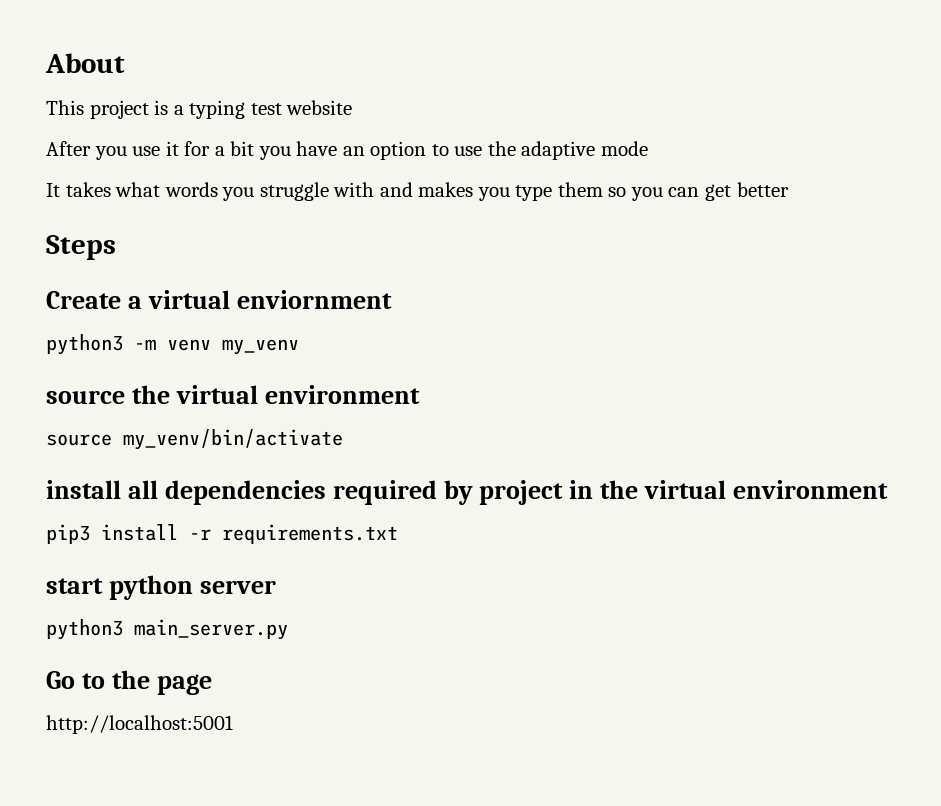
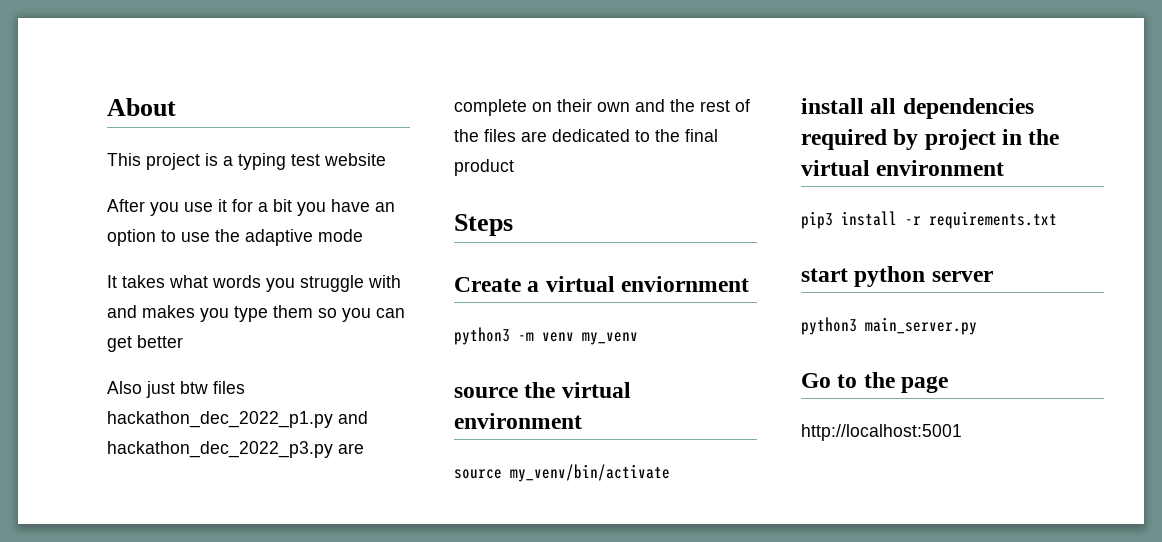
+ Also just btw files hackathon_dec_2022_p1.py and hackathon_dec_2022_p3.py are complete on their own and the rest of the files are dedicated to the final product

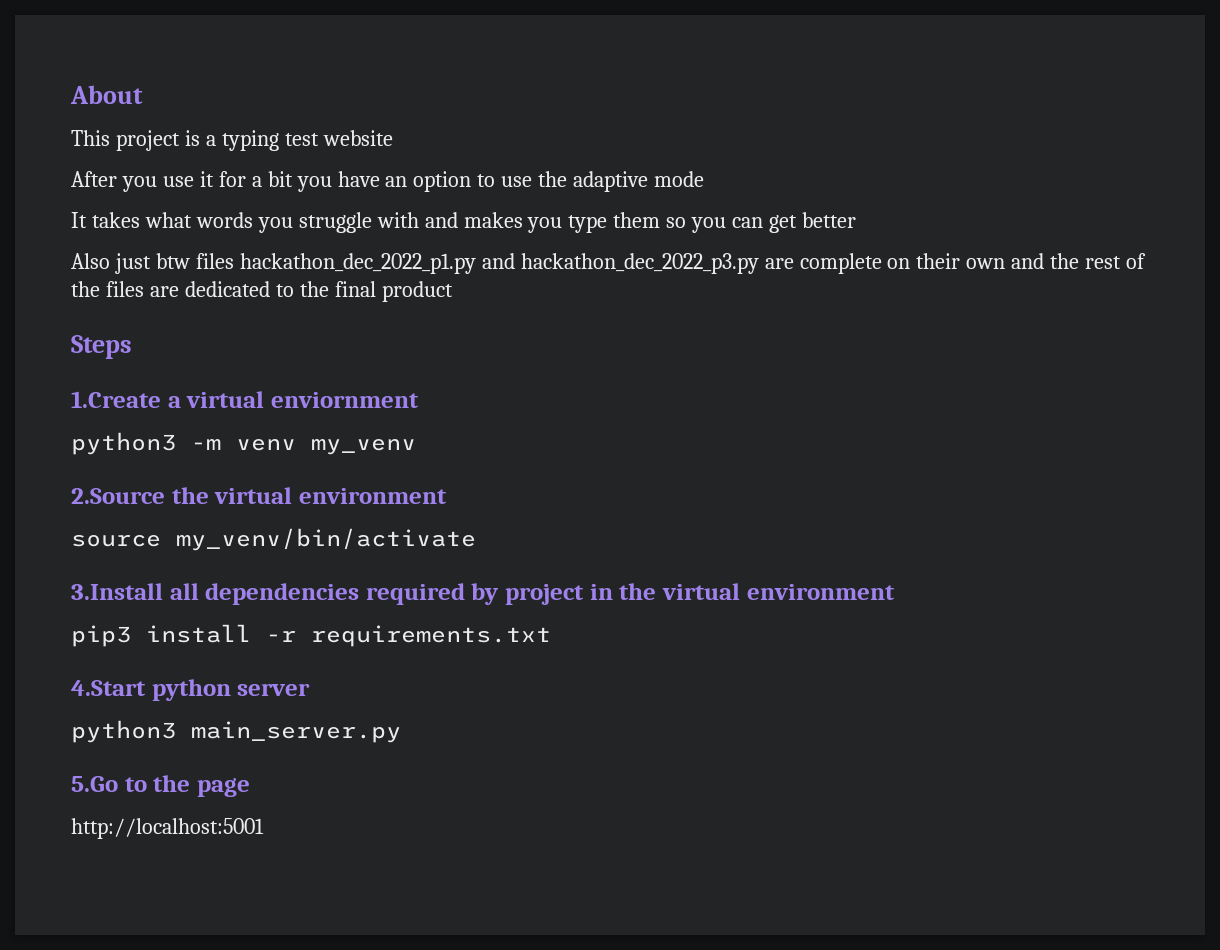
- Create a virtual enviornment
+ 1.Create a virtual enviornment
- source the virtual environment
+ 2.Source the virtual environment
- install all dependencies required by project in the virtual environment
+ 3.Install all dependencies required by project in the virtual environment
- start python server
+ 4.Start python server
- Go to the page
+ 5.Go to the page

